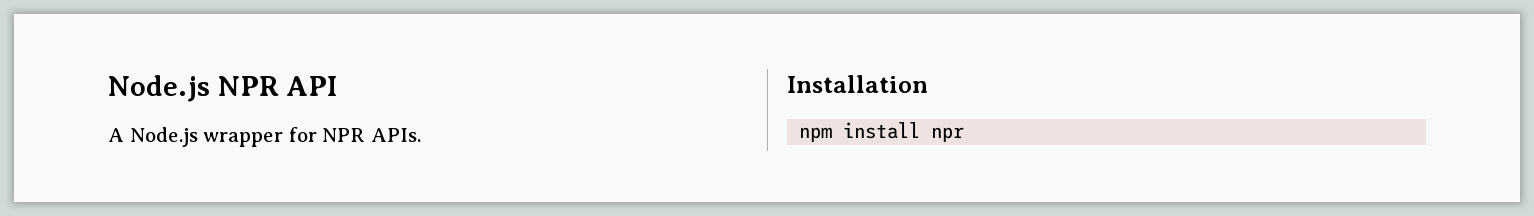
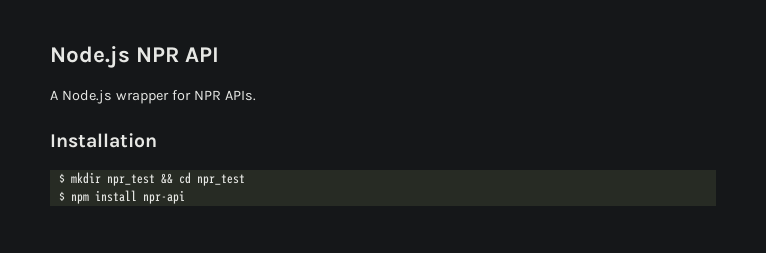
- npm install npr
+ $ mkdir npr_test && cd npr_test
+ $ npm install npr-api

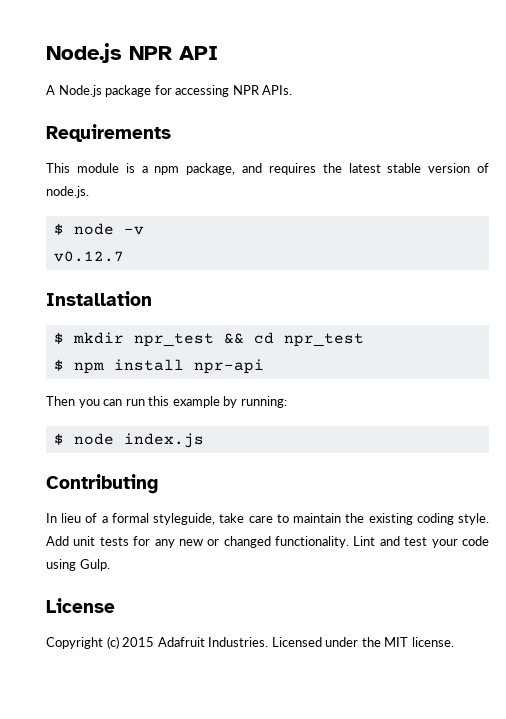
- A Node.js wrapper for NPR APIs.
+ A Node.js package for accessing NPR APIs.
+ Requirements
+ This module is a npm package, and requires the latest stable version of node.js.
+ $ node -v
+ v0.12.7
+ Then you can run this example by running:
+ $ node index.js
+ Contributing
+ In lieu of a formal styleguide, take care to maintain the existing coding style. Add unit tests for any new or changed functionality. Lint and test your code using Gulp.
+ License
+ Copyright (c) 2015 Adafruit Industries. Licensed under the MIT license.

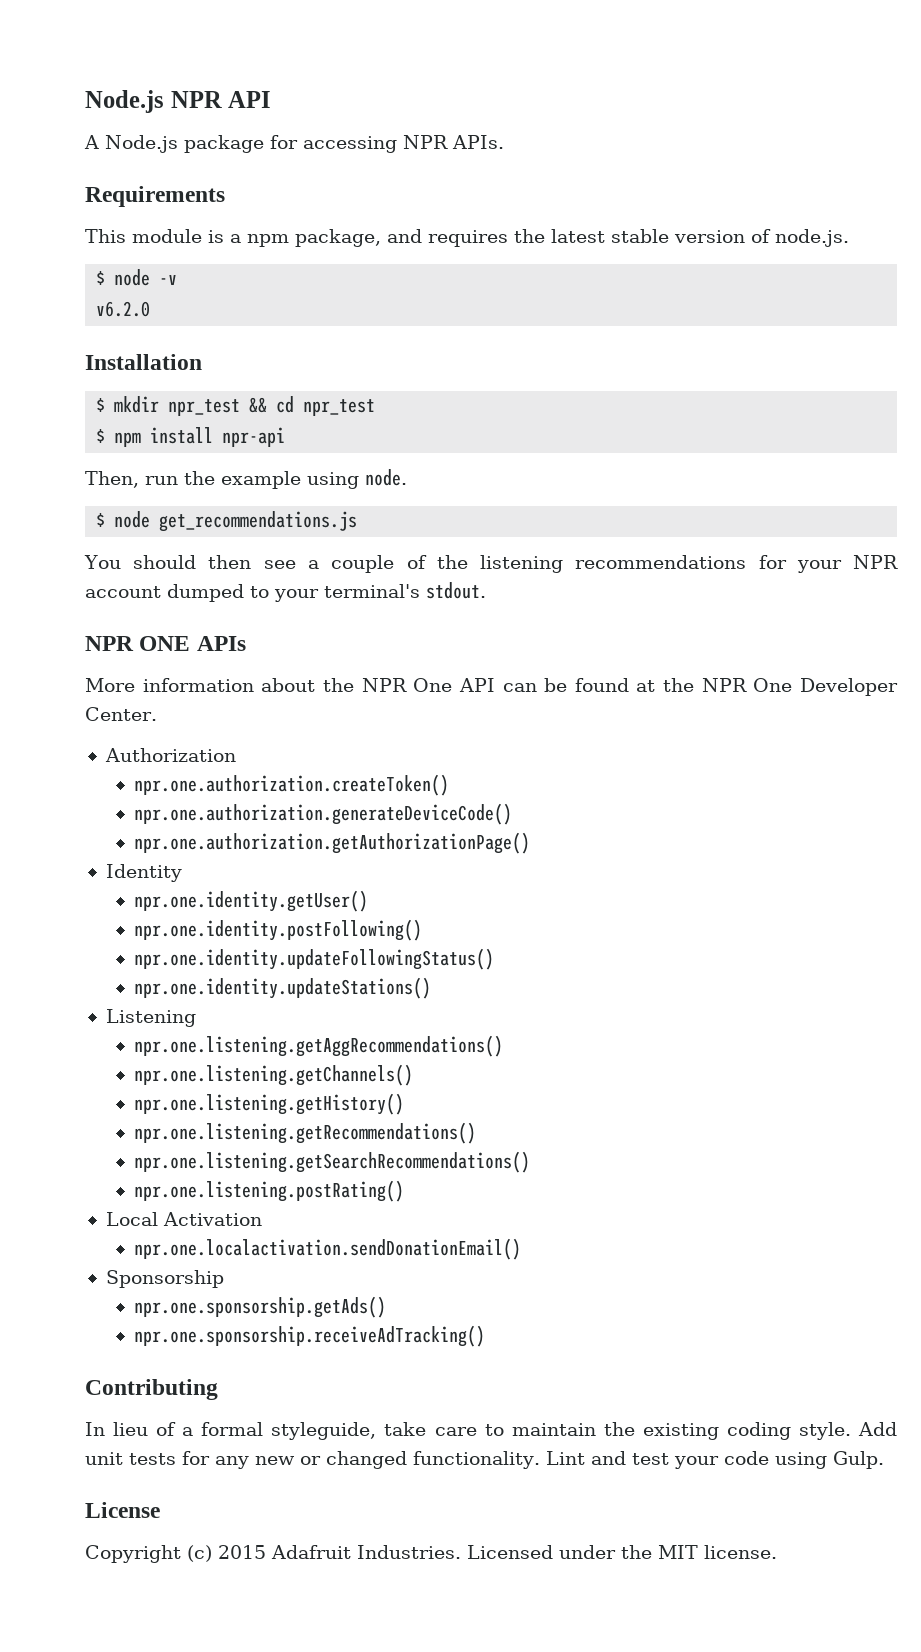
- v0.12.7
+ v6.2.0
- Then you can run this example by running:
- $ node index.js
+ Then, run the example using node.
+ $ node get_recommendations.js
+ You should then see a couple of the listening recommendations for your NPR account dumped to your terminal's stdout.
+ NPR ONE APIs
+ More information about the NPR One API can be found at the NPR One Developer Center.
+ Authorization
+ npr.one.authorization.createToken()
+ npr.one.authorization.generateDeviceCode()
+ npr.one.authorization.getAuthorizationPage()
+ Identity
+ npr.one.identity.getUser()
+ npr.one.identity.postFollowing()
+ npr.one.identity.updateFollowingStatus()
+ npr.one.identity.updateStations()
+ Listening
+ npr.one.listening.getAggRecommendations()
+ npr.one.listening.getChannels()
+ npr.one.listening.getHistory()
+ npr.one.listening.getRecommendations()
+ npr.one.listening.getSearchRecommendations()
+ npr.one.listening.postRating()
+ Local Activation
+ npr.one.localactivation.sendDonationEmail()
+ Sponsorship
+ npr.one.sponsorship.getAds()
+ npr.one.sponsorship.receiveAdTracking()

